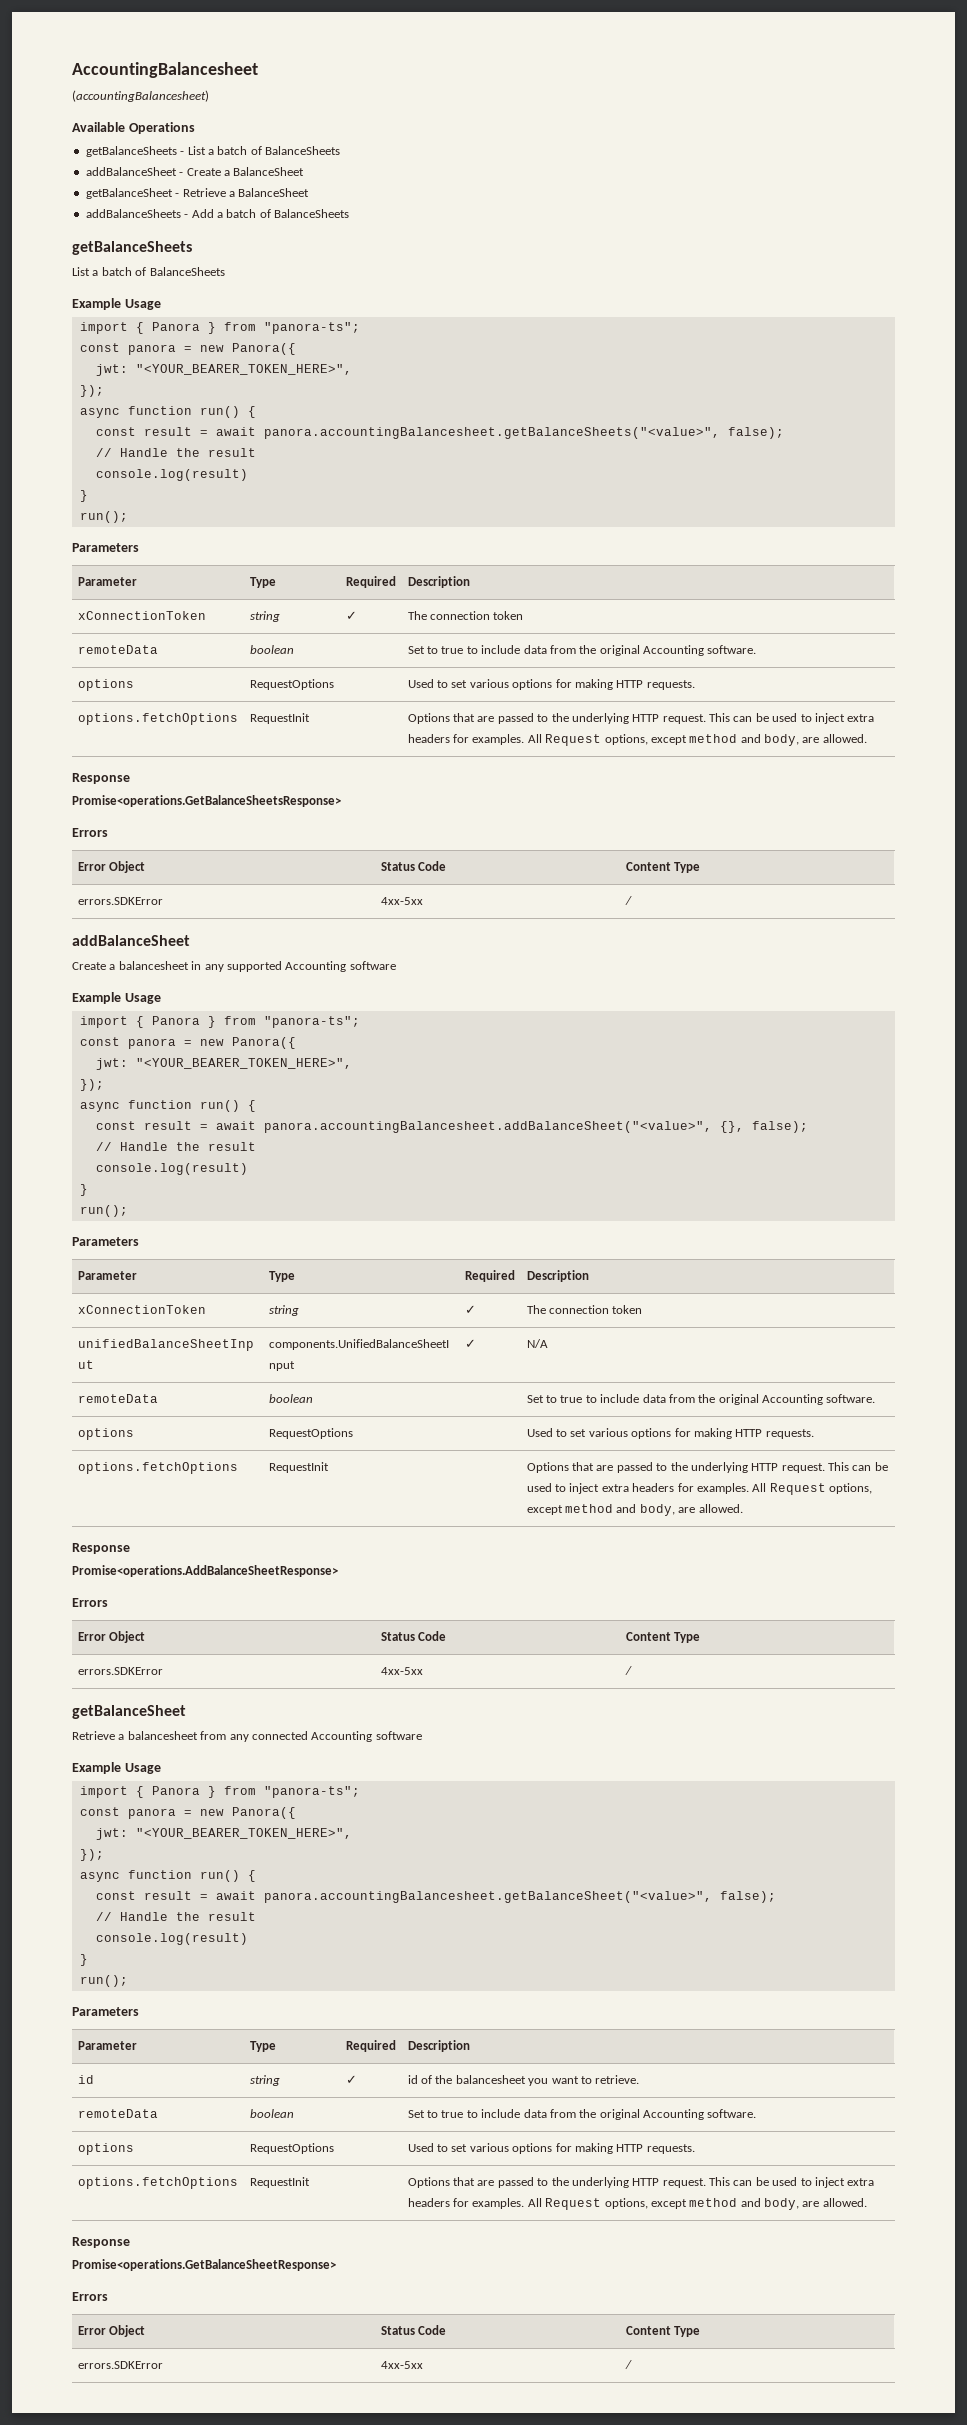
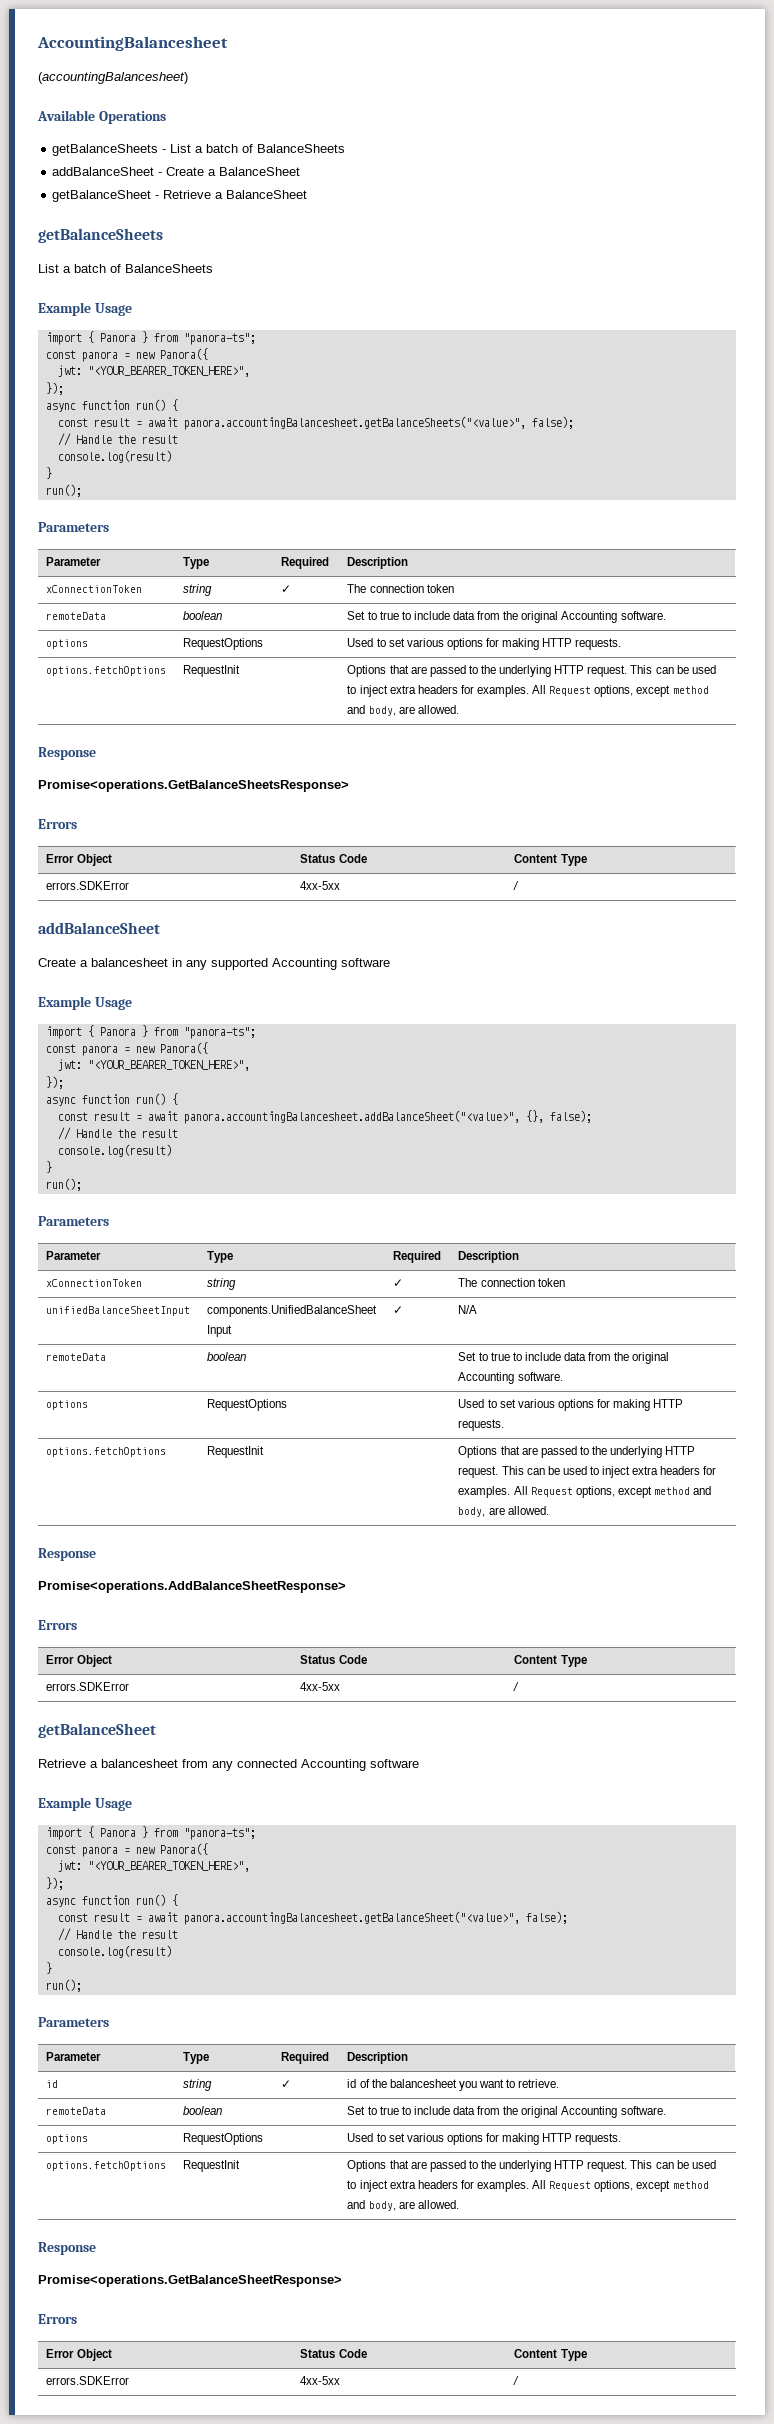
- addBalanceSheets - Add a batch of BalanceSheets

